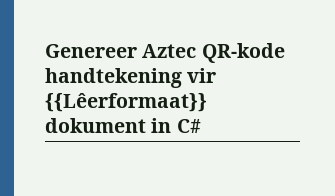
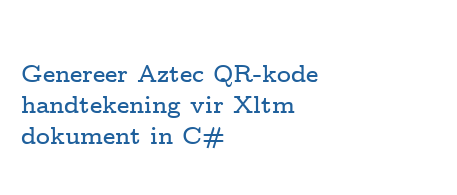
- Genereer Aztec QR-kode handtekening vir {{Lêerformaat}} dokument in C#
+ Genereer Aztec QR-kode handtekening vir Xltm dokument in C#

